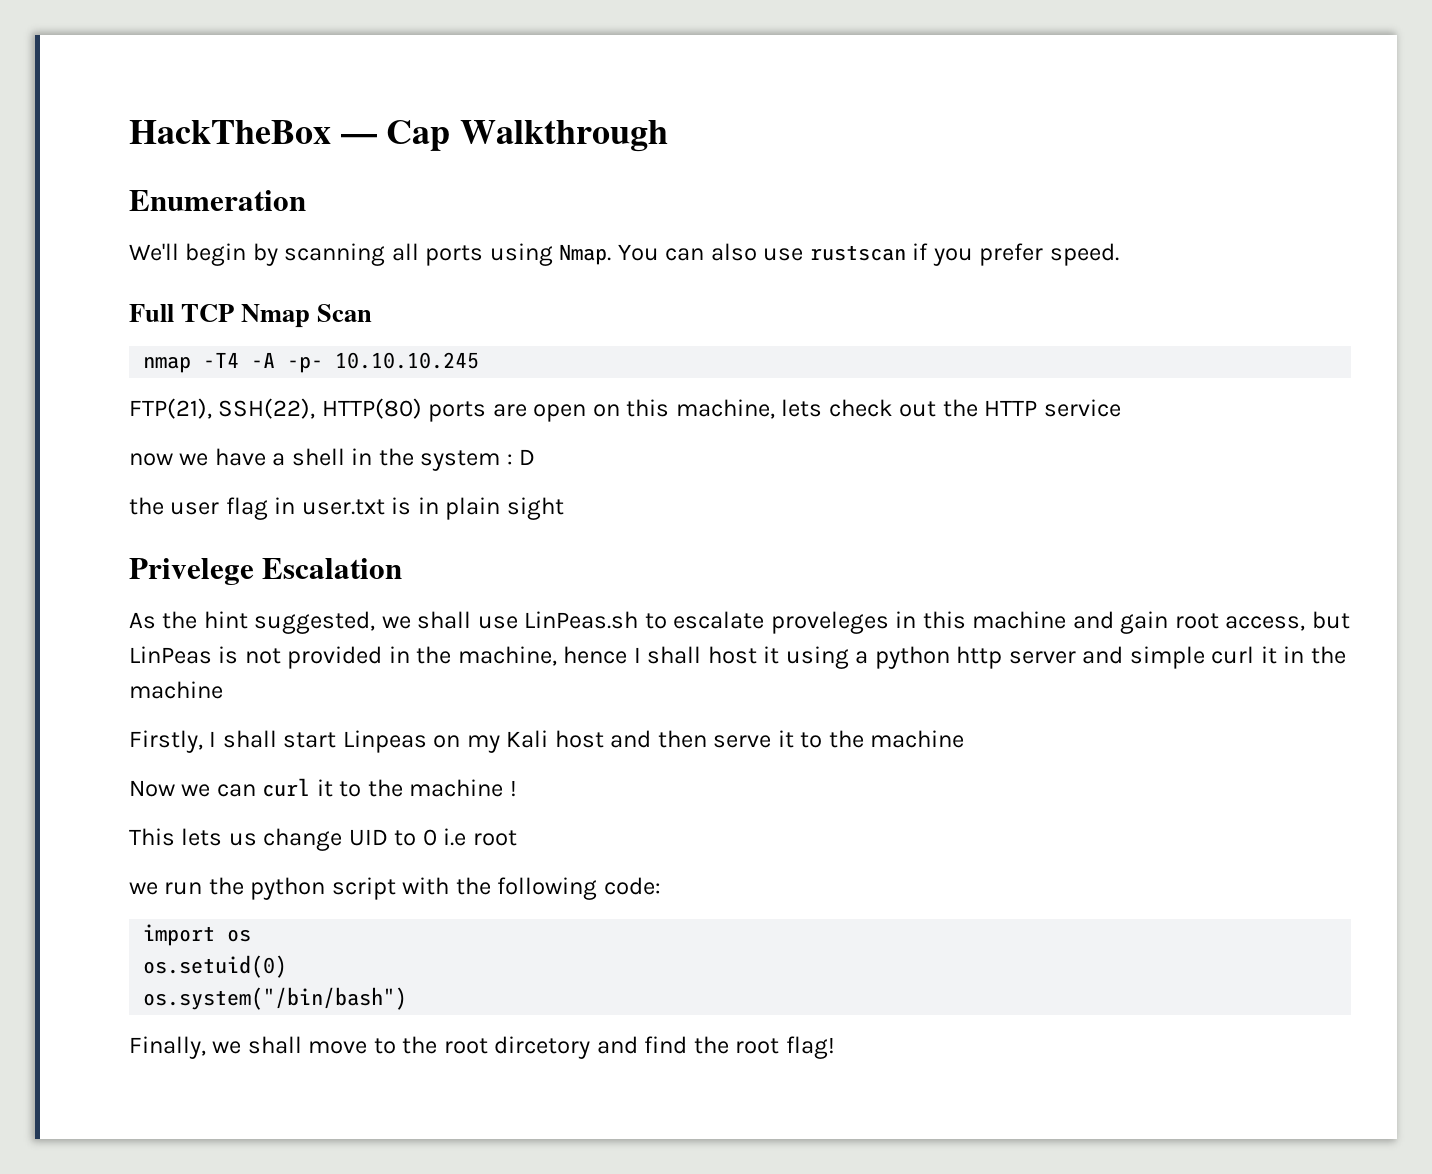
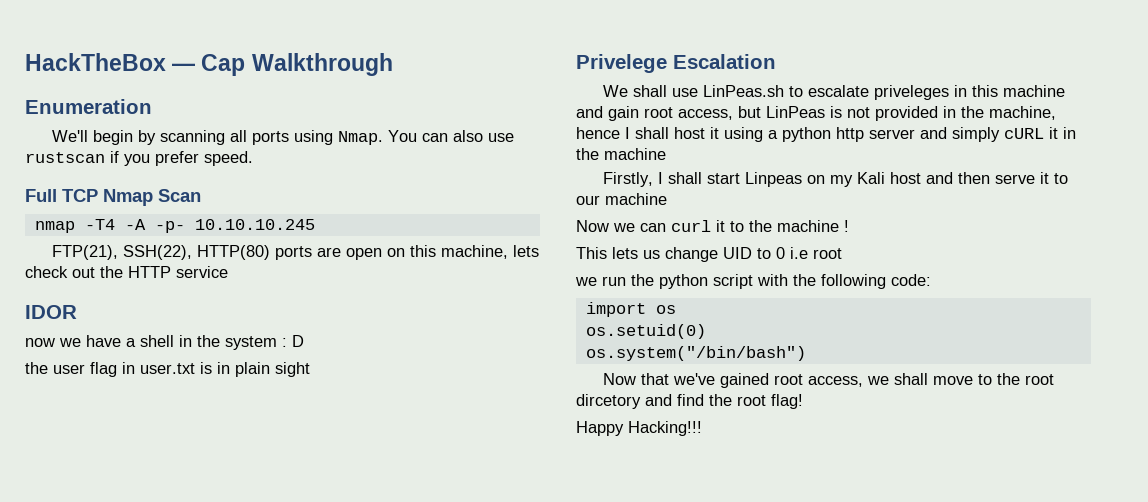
+ IDOR
- As the hint suggested, we shall use LinPeas.sh to escalate proveleges in this machine and gain root access, but LinPeas is not provided in the machine, hence I shall host it using a python http server and simple curl it in the machine
+ We shall use LinPeas.sh to escalate priveleges in this machine and gain root access, but LinPeas is not provided in the machine, hence I shall host it using a python http server and simply cURL it in the machine
- Firstly, I shall start Linpeas on my Kali host and then serve it to the machine
+ Firstly, I shall start Linpeas on my Kali host and then serve it to our machine
- Finally, we shall move to the root dircetory and find the root flag!
+ Now that we've gained root access, we shall move to the root dircetory and find the root flag!
+ Happy Hacking!!!

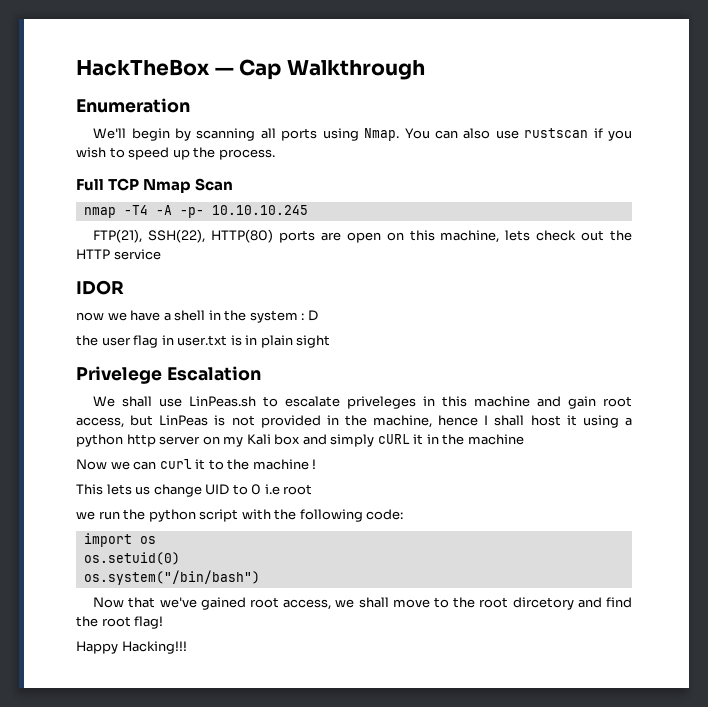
- You can also use rustscan if you prefer speed.
+ You can also use rustscan if you wish to speed up the process.
- We shall use LinPeas.sh to escalate priveleges in this machine and gain root access, but LinPeas is not provided in the machine, hence I shall host it using a python http server and simply cURL it in the machine
+ We shall use LinPeas.sh to escalate priveleges in this machine and gain root access, but LinPeas is not provided in the machine, hence I shall host it using a python http server on my Kali box and simply cURL it in the machine
- Firstly, I shall start Linpeas on my Kali host and then serve it to our machine

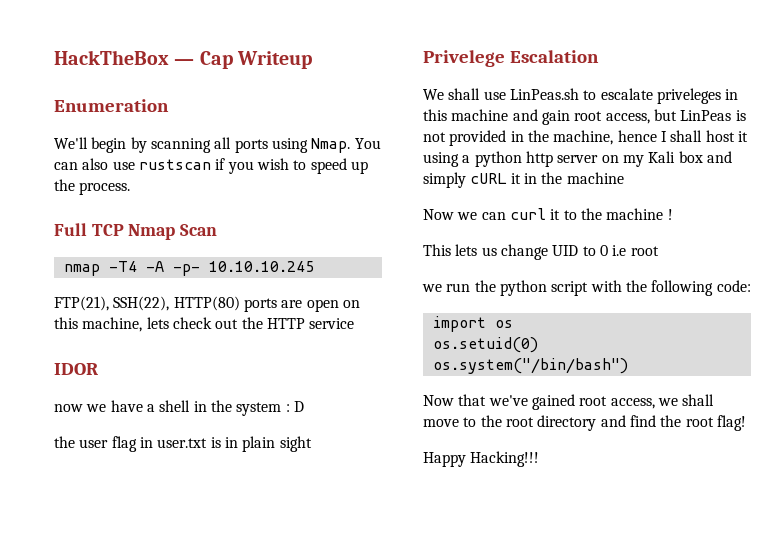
- HackTheBox — Cap Walkthrough
+ HackTheBox — Cap Writeup
- Now that we've gained root access, we shall move to the root dircetory and find the root flag!
+ Now that we've gained root access, we shall move to the root directory and find the root flag!

